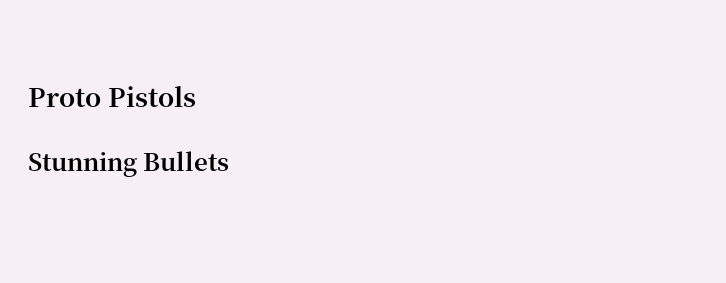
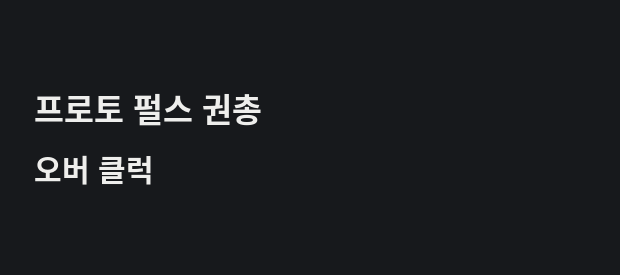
- Proto Pistols
- Stunning Bullets
+ 프로토 펄스 권총
+ 오버 클럭

